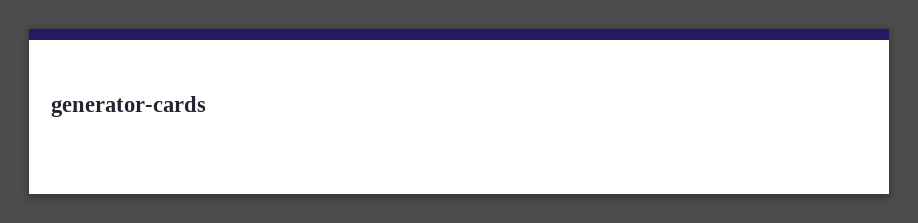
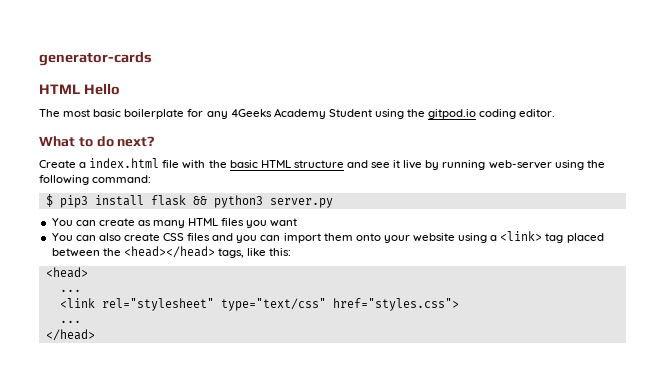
+ HTML Hello
+ The most basic boilerplate for any 4Geeks Academy Student using the gitpod.io coding editor.
+ What to do next?
+ Create a index.html file with the basic HTML structure and see it live by running web-server using the following command:
+ $ pip3 install flask && python3 server.py
+ You can create as many HTML files you want
+ You can also create CSS files and you can import them onto your website using a <link> tag placed between the <head></head> tags, like this:
+ <head>
+ ...
+ <link rel="stylesheet" type="text/css" href="styles.css">
+ ...
+ </head>

